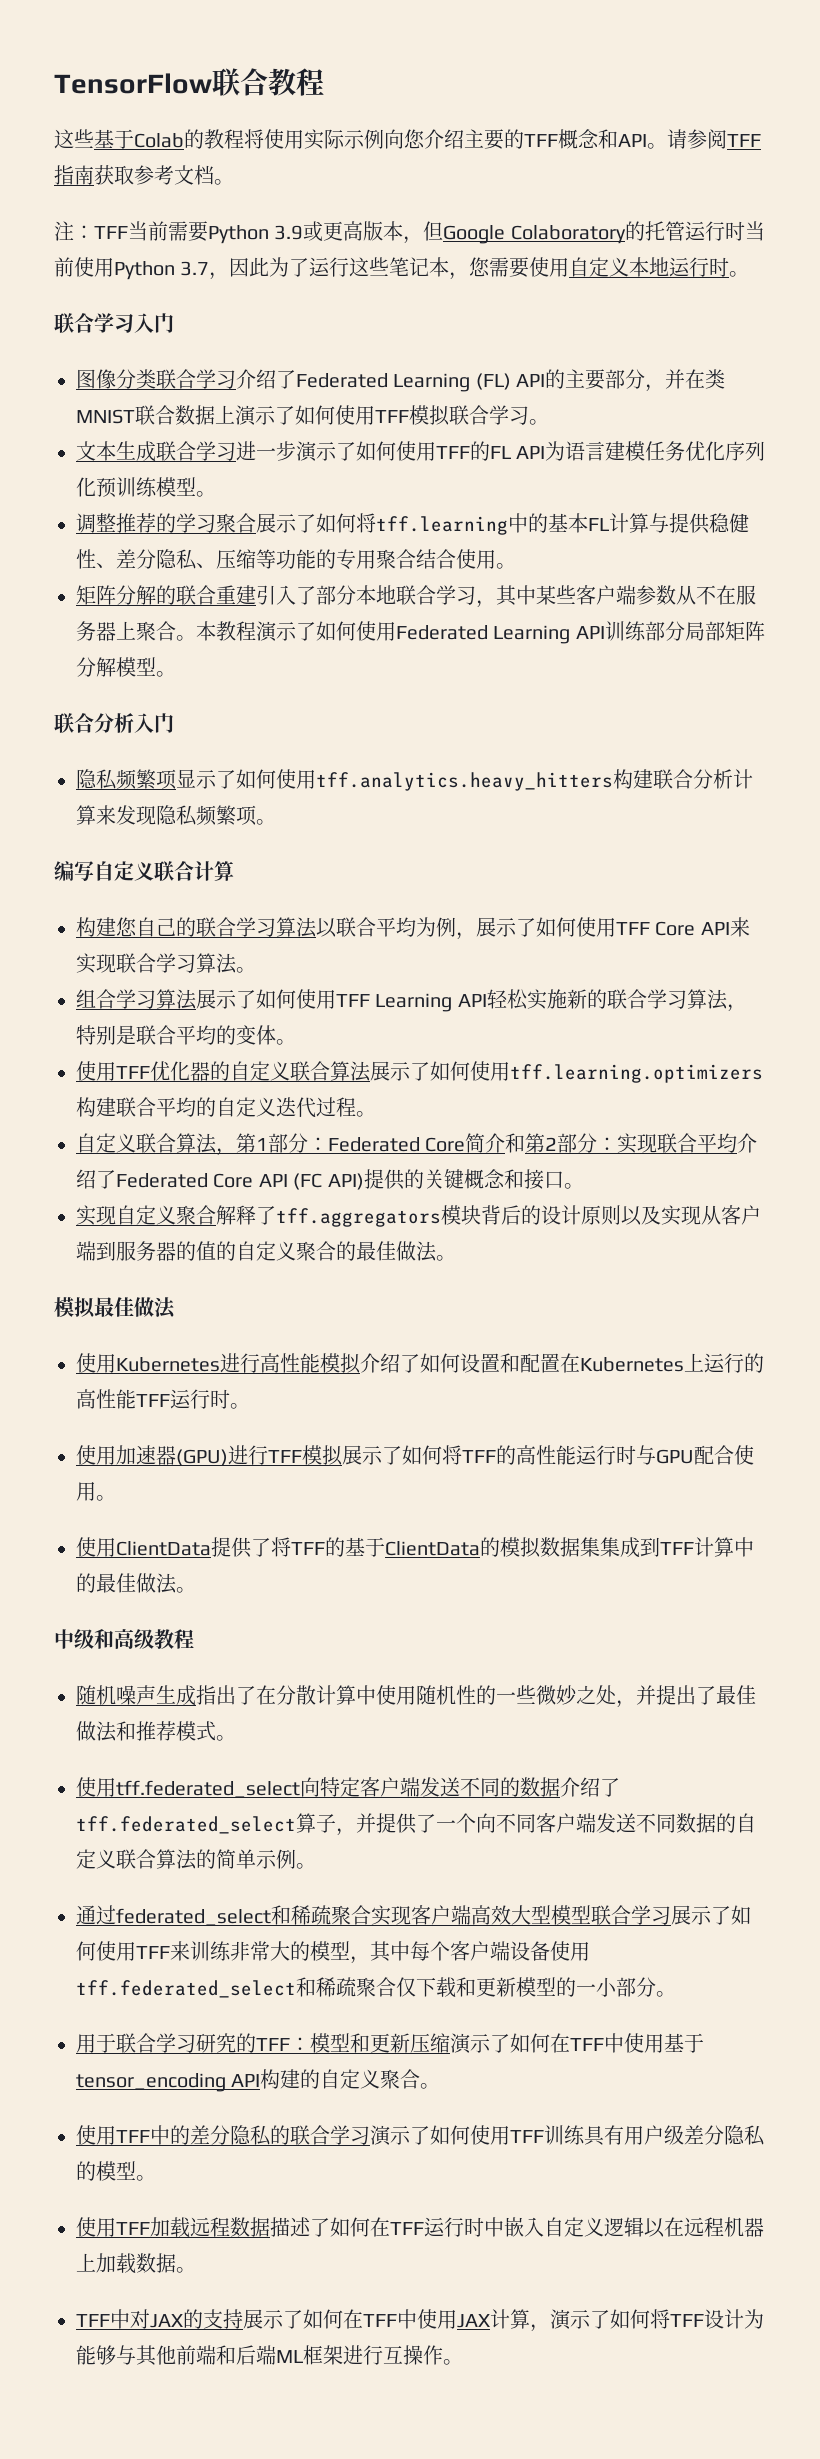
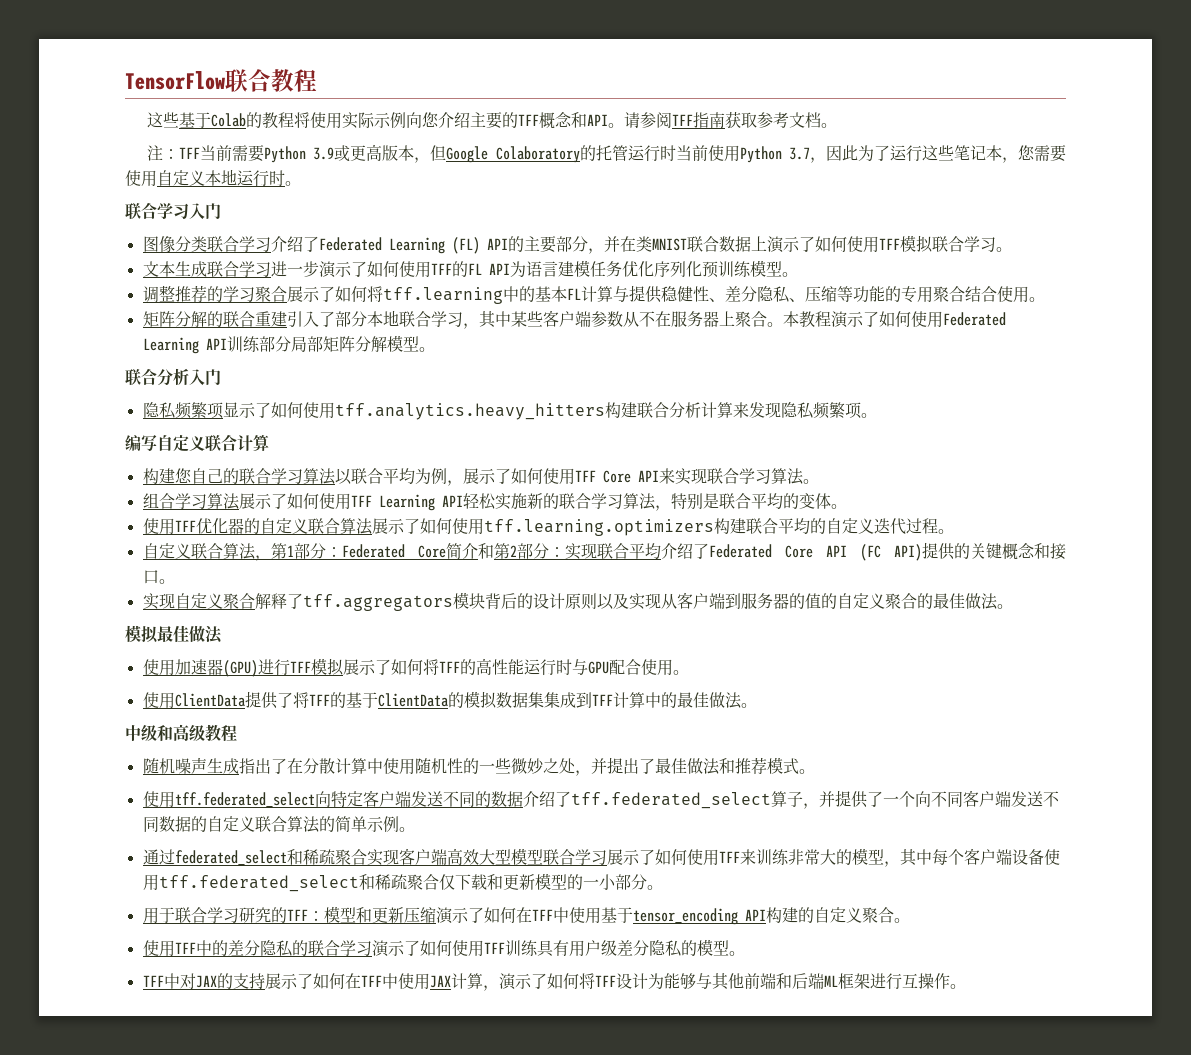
- 使用Kubernetes进行高性能模拟介绍了如何设置和配置在Kubernetes上运行的高性能TFF运行时。
- 使用TFF加载远程数据描述了如何在TFF运行时中嵌入自定义逻辑以在远程机器上加载数据。

